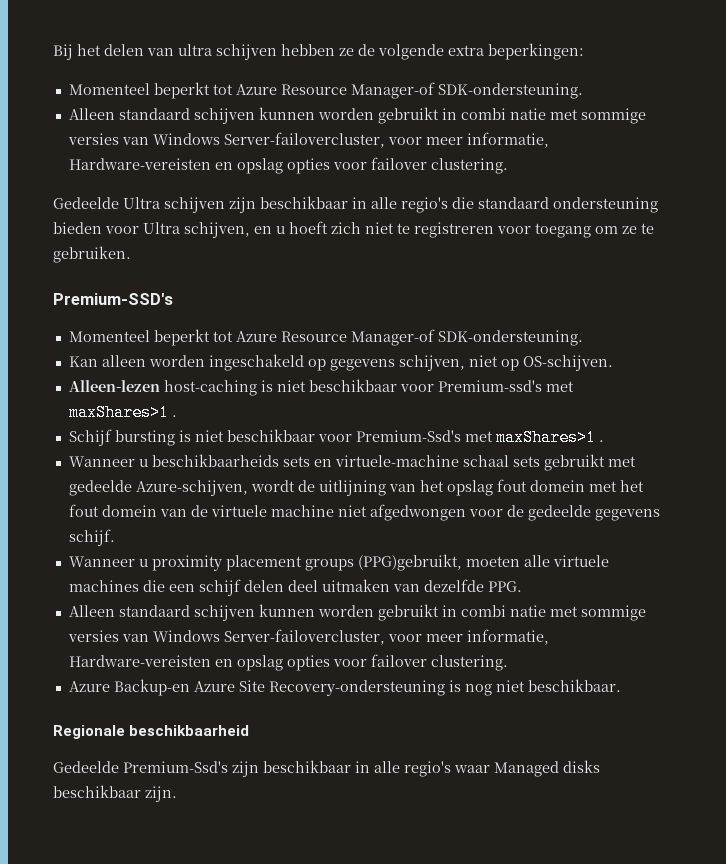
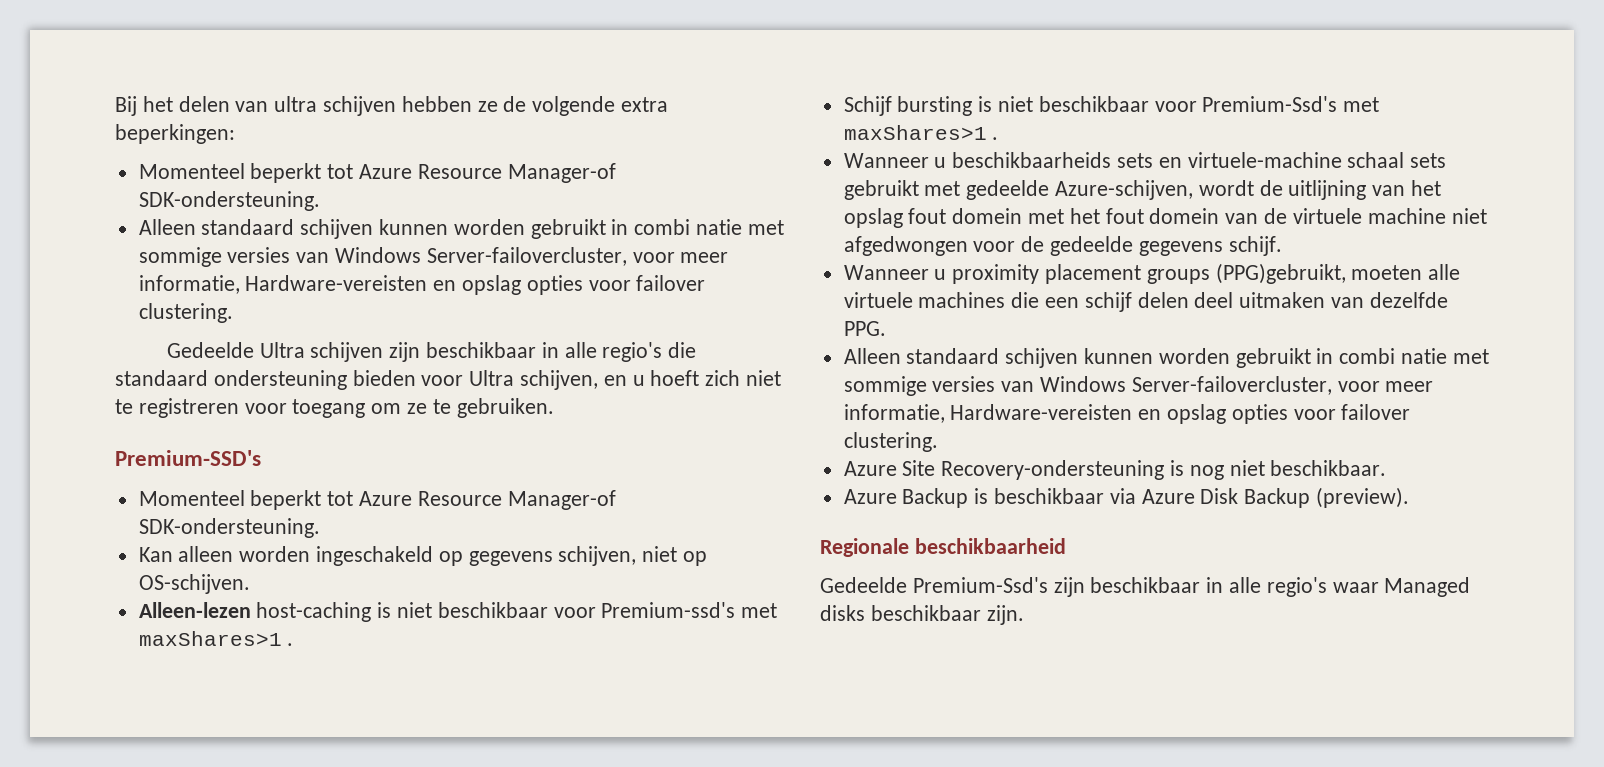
- Azure Backup-en Azure Site Recovery-ondersteuning is nog niet beschikbaar.
+ Azure Site Recovery-ondersteuning is nog niet beschikbaar.
+ Azure Backup is beschikbaar via Azure Disk Backup (preview).

